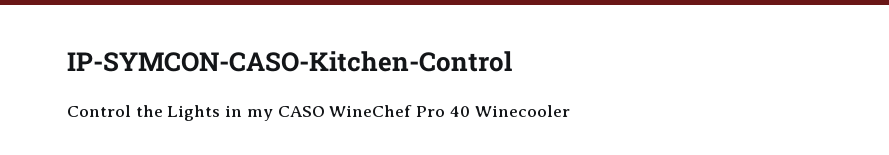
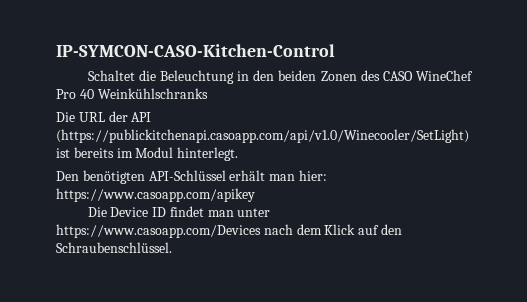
- Control the Lights in my CASO WineChef Pro 40 Winecooler
+ Schaltet die Beleuchtung in den beiden Zonen des CASO WineChef Pro 40 Weinkühlschranks
+ Die URL der API (https://publickitchenapi.casoapp.com/api/v1.0/Winecooler/SetLight) ist bereits im Modul hinterlegt.
+ Den benötigten API-Schlüssel erhält man hier: https://www.casoapp.com/apikey
+ Die Device ID findet man unter https://www.casoapp.com/Devices nach dem Klick auf den Schraubenschlüssel.

